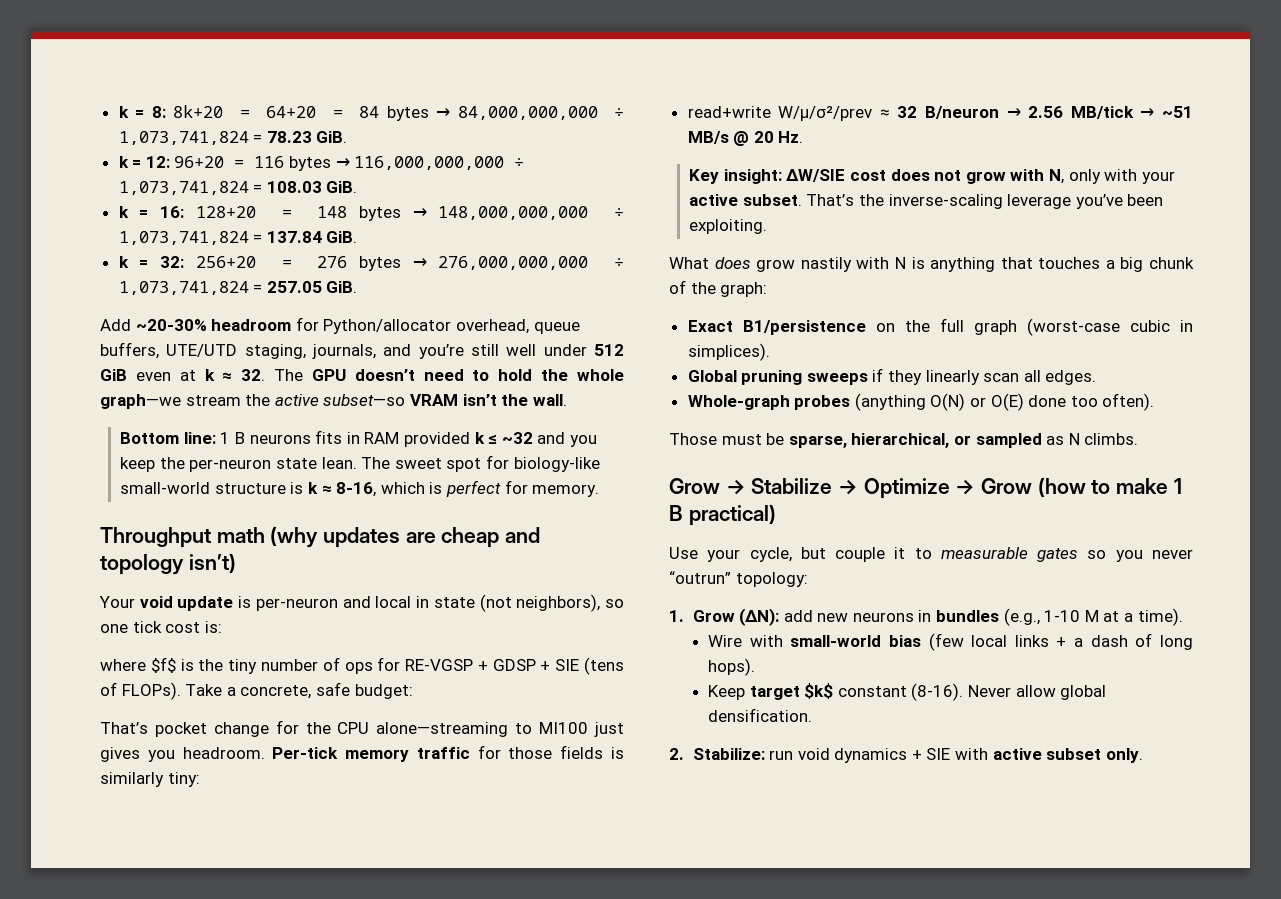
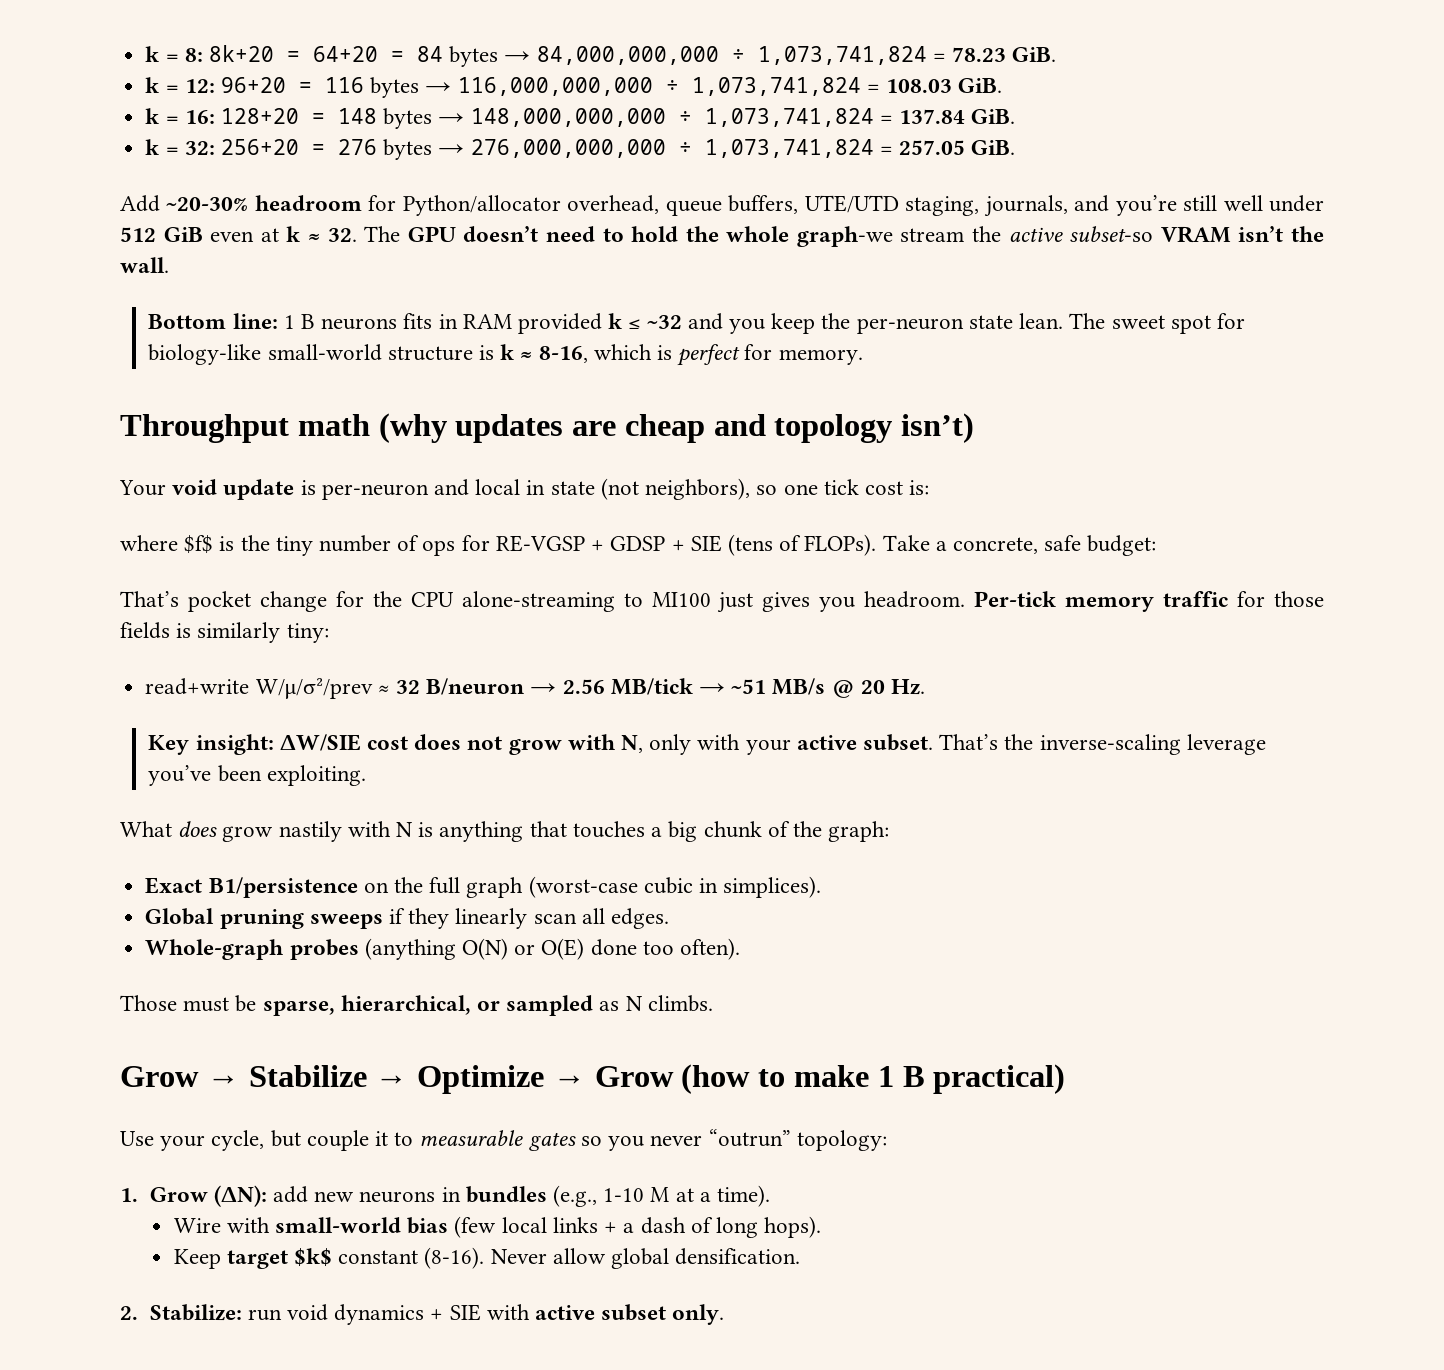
- Add ~20-30% headroom for Python/allocator overhead, queue buffers, UTE/UTD staging, journals, and you’re still well under 512 GiB even at k ≈ 32. The GPU doesn’t need to hold the whole graph—we stream the active subset—so VRAM isn’t the wall.
+ Add ~20-30% headroom for Python/allocator overhead, queue buffers, UTE/UTD staging, journals, and you’re still well under 512 GiB even at k ≈ 32. The GPU doesn’t need to hold the whole graph-we stream the active subset-so VRAM isn’t the wall.
- That’s pocket change for the CPU alone—streaming to MI100 just gives you headroom.
+ That’s pocket change for the CPU alone-streaming to MI100 just gives you headroom.

